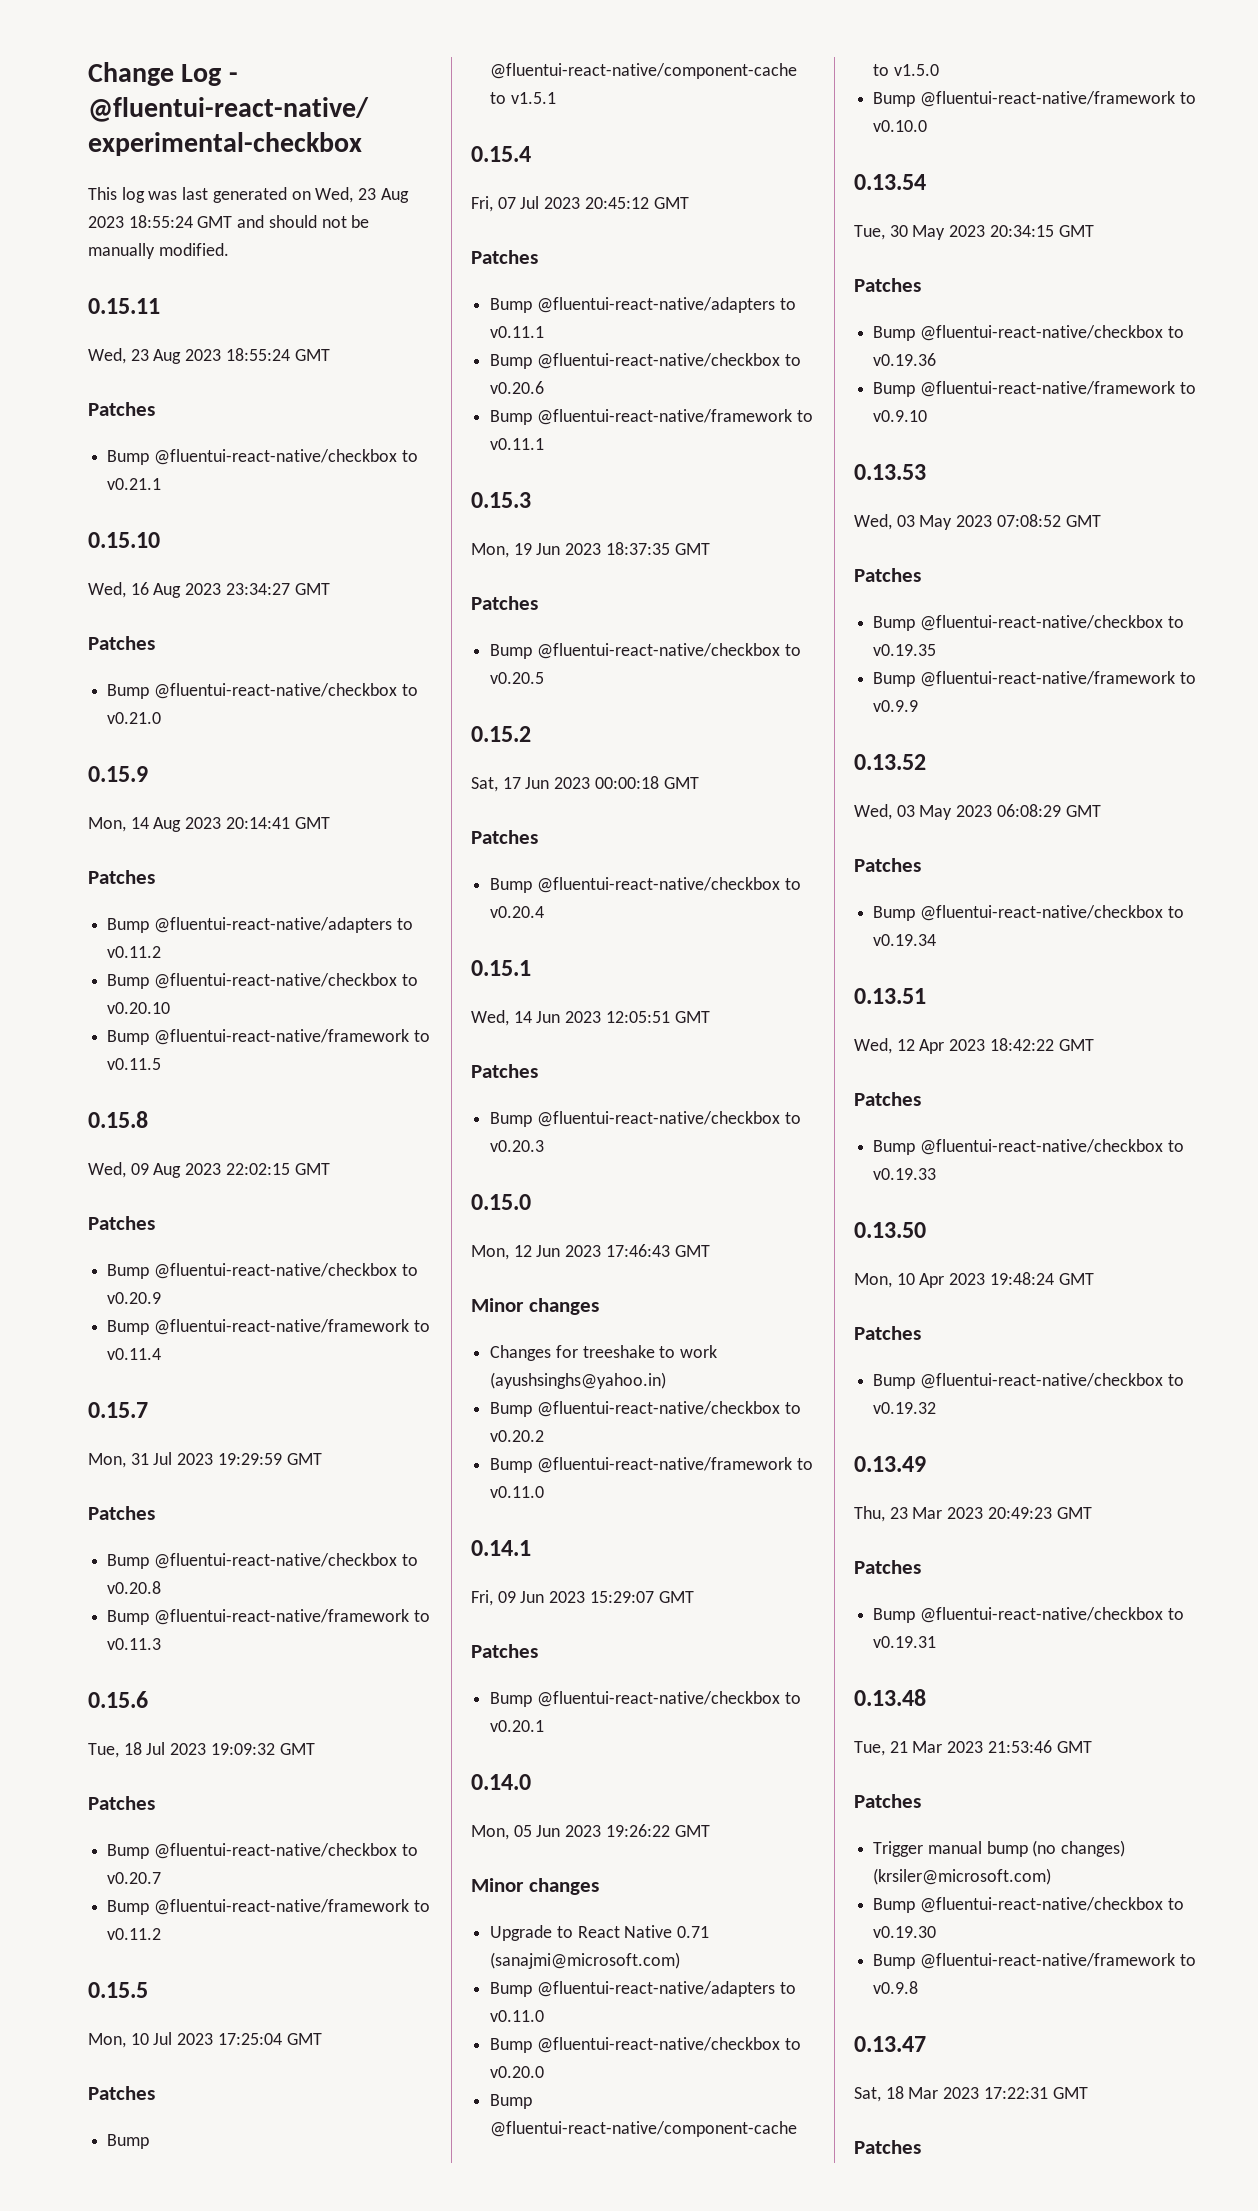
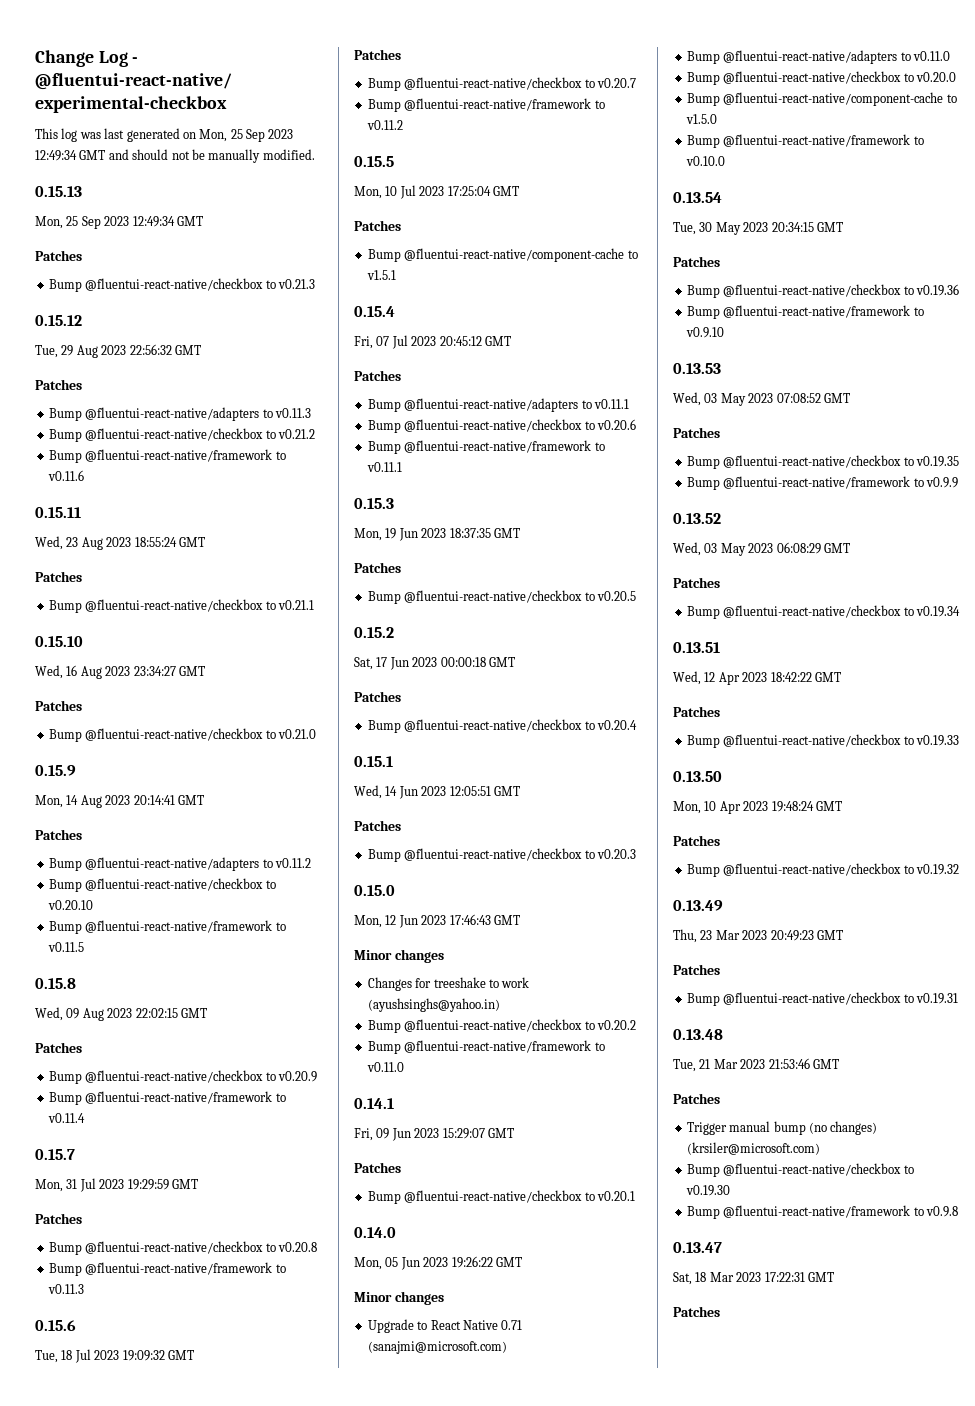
- This log was last generated on Wed, 23 Aug 2023 18:55:24 GMT and should not be manually modified.
+ This log was last generated on Mon, 25 Sep 2023 12:49:34 GMT and should not be manually modified.
+ 0.15.13
+ Mon, 25 Sep 2023 12:49:34 GMT
+ Patches
+ Bump @fluentui-react-native/checkbox to v0.21.3
+ 0.15.12
+ Tue, 29 Aug 2023 22:56:32 GMT
+ Patches
+ Bump @fluentui-react-native/adapters to v0.11.3
+ Bump @fluentui-react-native/checkbox to v0.21.2
+ Bump @fluentui-react-native/framework to v0.11.6

